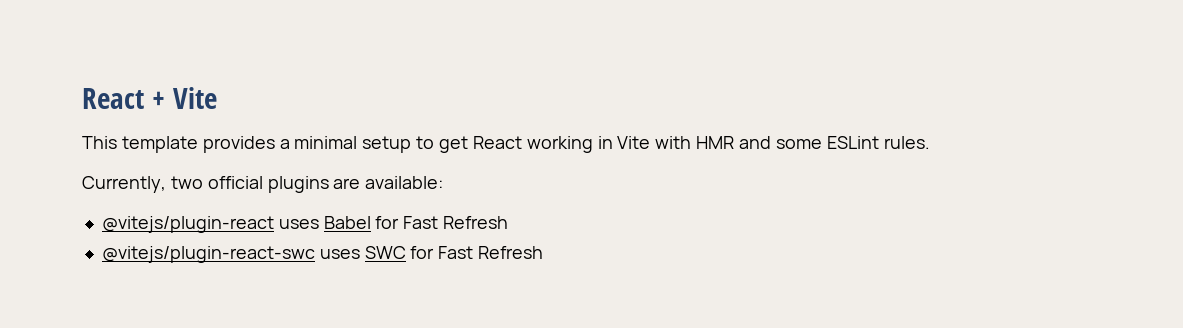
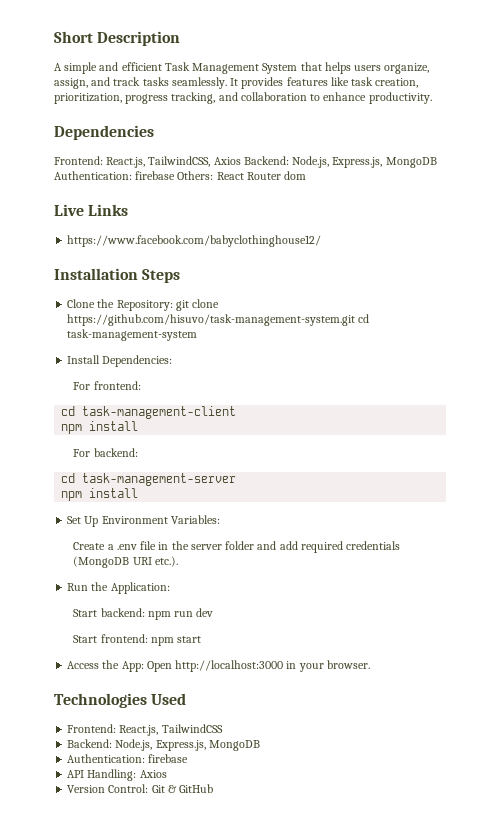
- React + Vite
- This template provides a minimal setup to get React working in Vite with HMR and some ESLint rules.
- Currently, two official plugins are available:
- @vitejs/plugin-react uses Babel for Fast Refresh
- @vitejs/plugin-react-swc uses SWC for Fast Refresh
+ Short Description
+ A simple and efficient Task Management System that helps users organize, assign, and track tasks seamlessly. It provides features like task creation, prioritization, progress tracking, and collaboration to enhance productivity.
+ Dependencies
+ Frontend: React.js, TailwindCSS, Axios Backend: Node.js, Express.js, MongoDB Authentication: firebase Others: React Router dom
+ Live Links
+ https://www.facebook.com/babyclothinghouse12/
+ Installation Steps
+ Clone the Repository: git clone https://github.com/hisuvo/task-management-system.git cd task-management-system
+ Install Dependencies:
+ For frontend:
+ cd task-management-client
+ npm install
+ For backend:
+ cd task-management-server
+ npm install
+ Set Up Environment Variables:
+ Create a .env file in the server folder and add required credentials (MongoDB URI etc.).
+ Run the Application:
+ Start backend: npm run dev
+ Start frontend: npm start
+ Access the App: Open http://localhost:3000 in your browser.
+ Technologies Used
+ Frontend: React.js, TailwindCSS
+ Backend: Node.js, Express.js, MongoDB
+ Authentication: firebase
+ API Handling: Axios
+ Version Control: Git & GitHub

